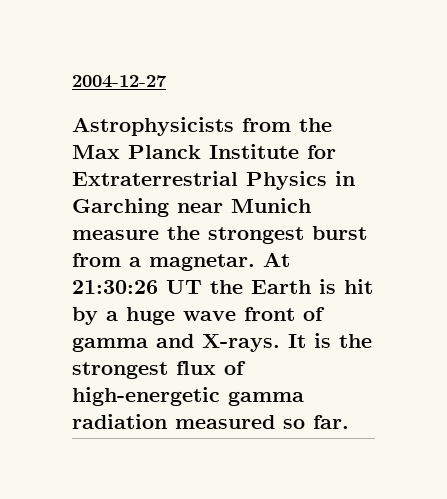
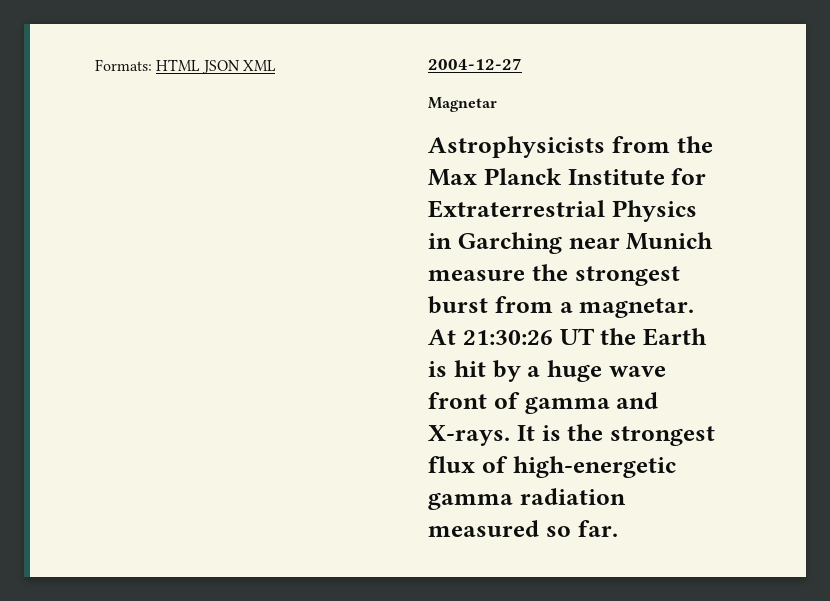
+ Formats: HTML JSON XML
+ Magnetar

